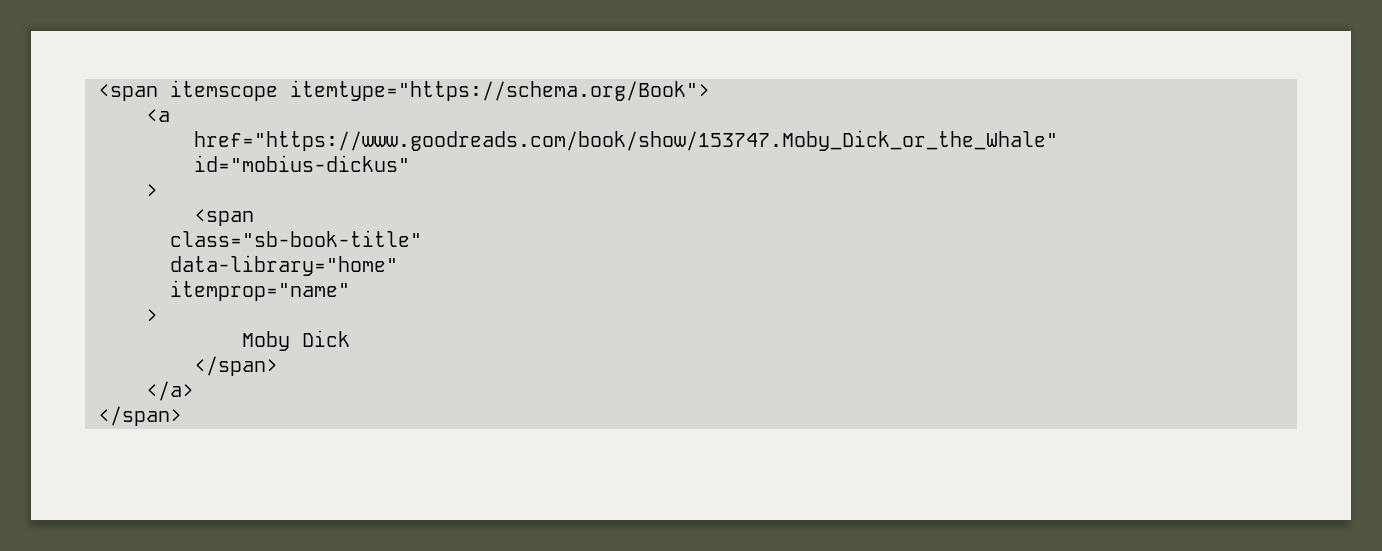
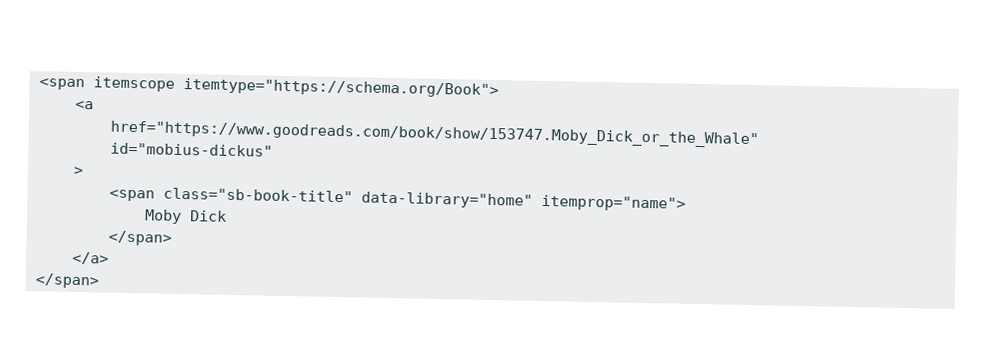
  id="mobius-dickus"
  >
- <span
- class="sb-book-title"
- data-library="home"
- itemprop="name"
- >
+ <span class="sb-book-title" data-library="home" itemprop="name">

